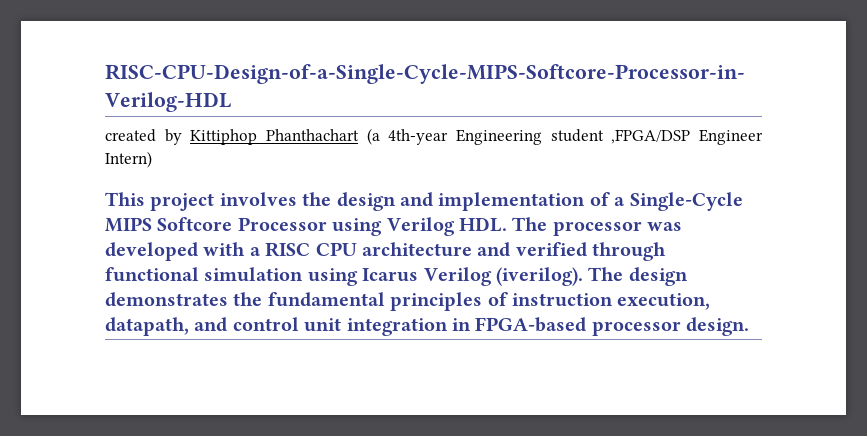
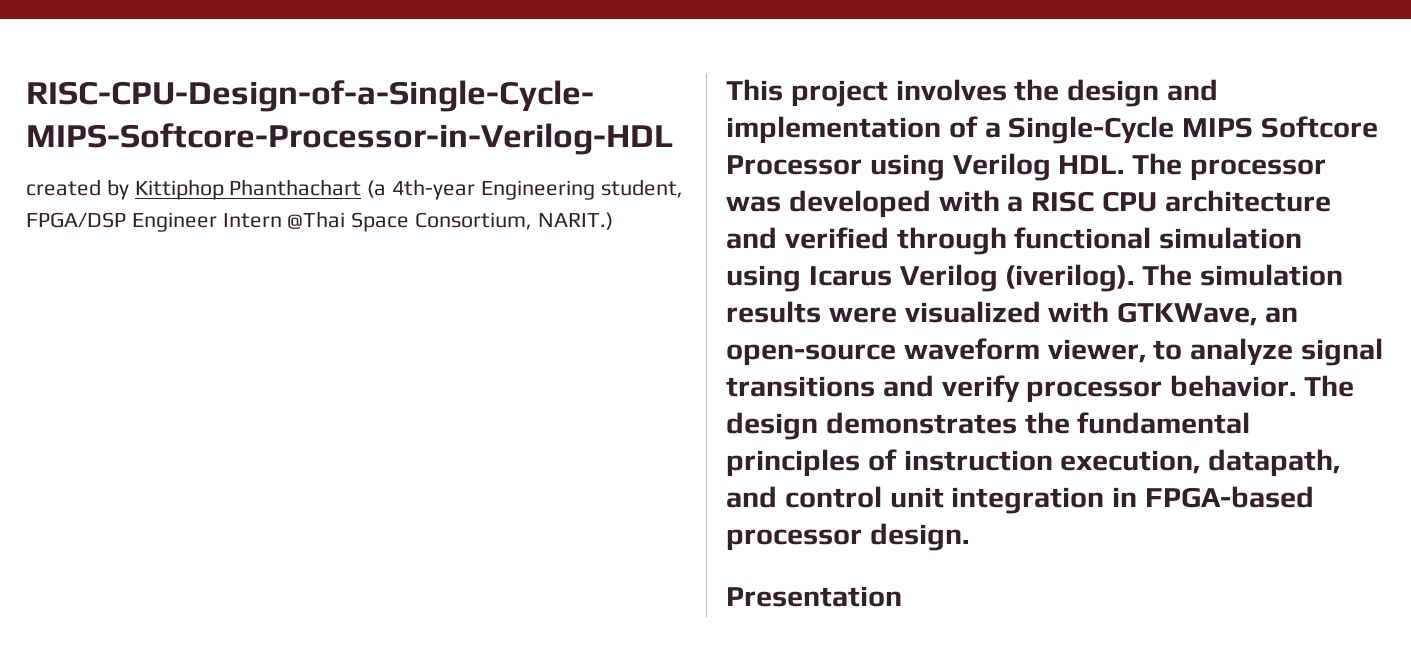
- created by Kittiphop Phanthachart (a 4th-year Engineering student ,FPGA/DSP Engineer Intern)
+ created by Kittiphop Phanthachart (a 4th-year Engineering student, FPGA/DSP Engineer Intern @Thai Space Consortium, NARIT.)
- The design demonstrates the fundamental principles of instruction execution, datapath, and control unit integration in FPGA-based processor design.
+ The simulation results were visualized with GTKWave, an open-source waveform viewer, to analyze signal transitions and verify processor behavior. The design demonstrates the fundamental principles of instruction execution, datapath, and control unit integration in FPGA-based processor design.
+ Presentation

